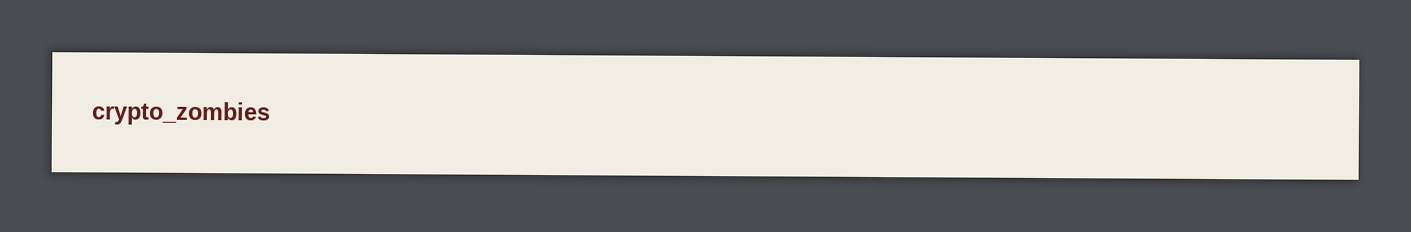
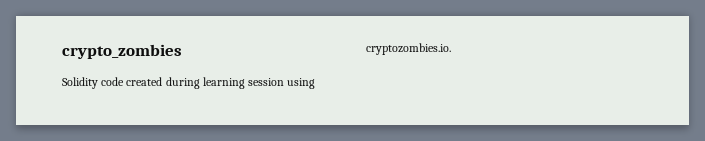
+ Solidity code created during learning session using cryptozombies.io.

